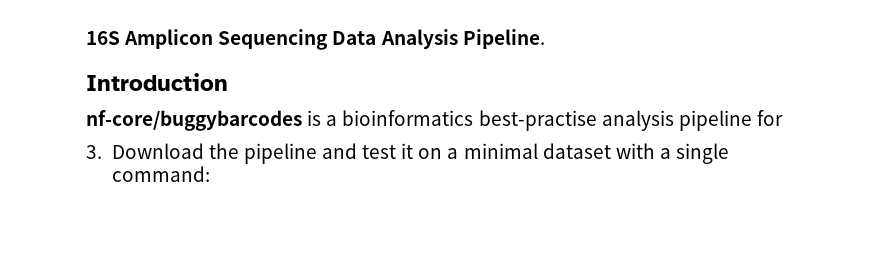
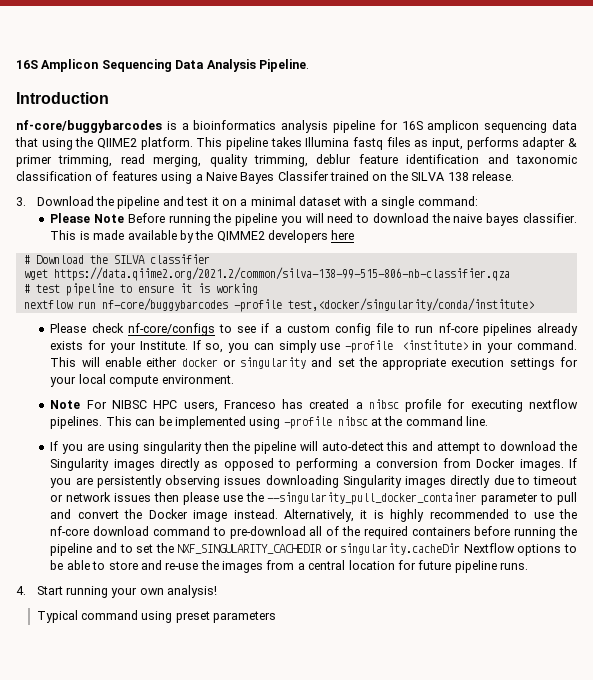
- nf-core/buggybarcodes is a bioinformatics best-practise analysis pipeline for
+ nf-core/buggybarcodes is a bioinformatics analysis pipeline for 16S amplicon sequencing data that using the QIIME2 platform. This pipeline takes Illumina fastq files as input, performs adapter & primer trimming, read merging, quality trimming, deblur feature identification and taxonomic classification of features using a Naive Bayes Classifer trained on the SILVA 138 release.
+ Please Note Before running the pipeline you will need to download the naive bayes classifier. This is made available by the QIMME2 developers here
+ # Download the SILVA classifier
+ wget https://data.qiime2.org/2021.2/common/silva-138-99-515-806-nb-classifier.qza
+ # test pipeline to ensure it is working
+ nextflow run nf-core/buggybarcodes -profile test,<docker/singularity/conda/institute>
+ Please check nf-core/configs to see if a custom config file to run nf-core pipelines already exists for your Institute. If so, you can simply use -profile <institute> in your command. This will enable either docker or singularity and set the appropriate execution settings for your local compute environment.
+ Note For NIBSC HPC users, Franceso has created a nibsc profile for executing nextflow pipelines. This can be implemented using -profile nibsc at the command line.
+ If you are using singularity then the pipeline will auto-detect this and attempt to download the Singularity images directly as opposed to performing a conversion from Docker images. If you are persistently observing issues downloading Singularity images directly due to timeout or network issues then please use the --singularity_pull_docker_container parameter to pull and convert the Docker image instead. Alternatively, it is highly recommended to use the nf-core download command to pre-download all of the required containers before running the pipeline and to set the NXF_SINGULARITY_CACHEDIR or singularity.cacheDir Nextflow options to be able to store and re-use the images from a central location for future pipeline runs.
+ 4. Start running your own analysis!
+ Typical command using preset parameters

